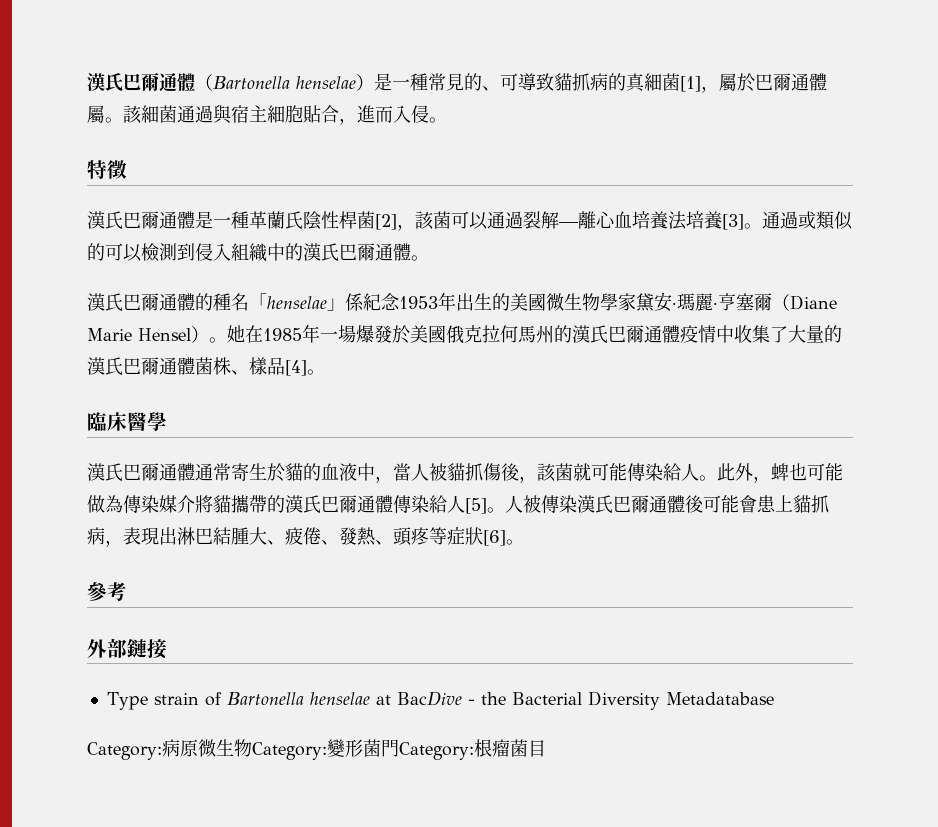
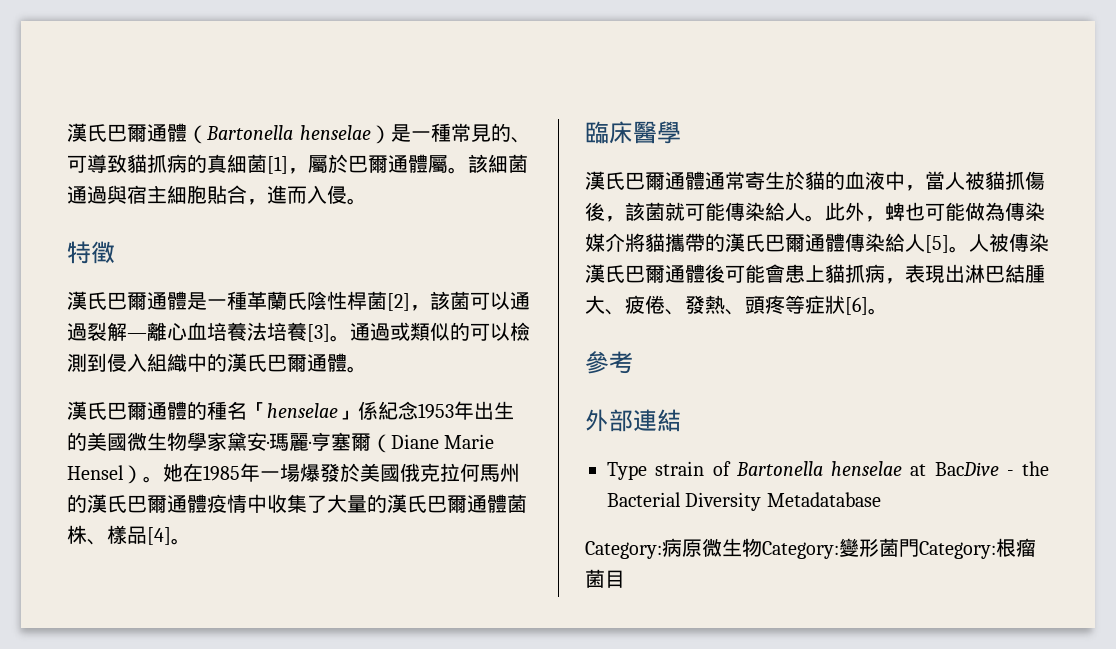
- 外部鏈接
+ 外部連結

